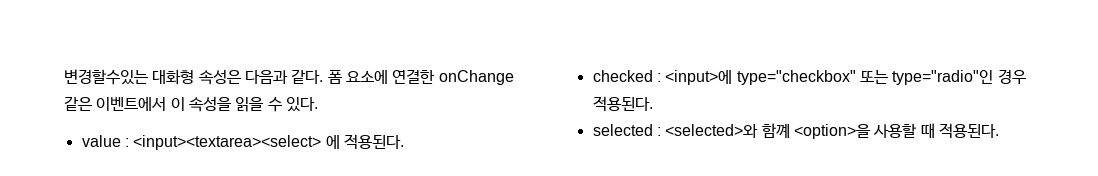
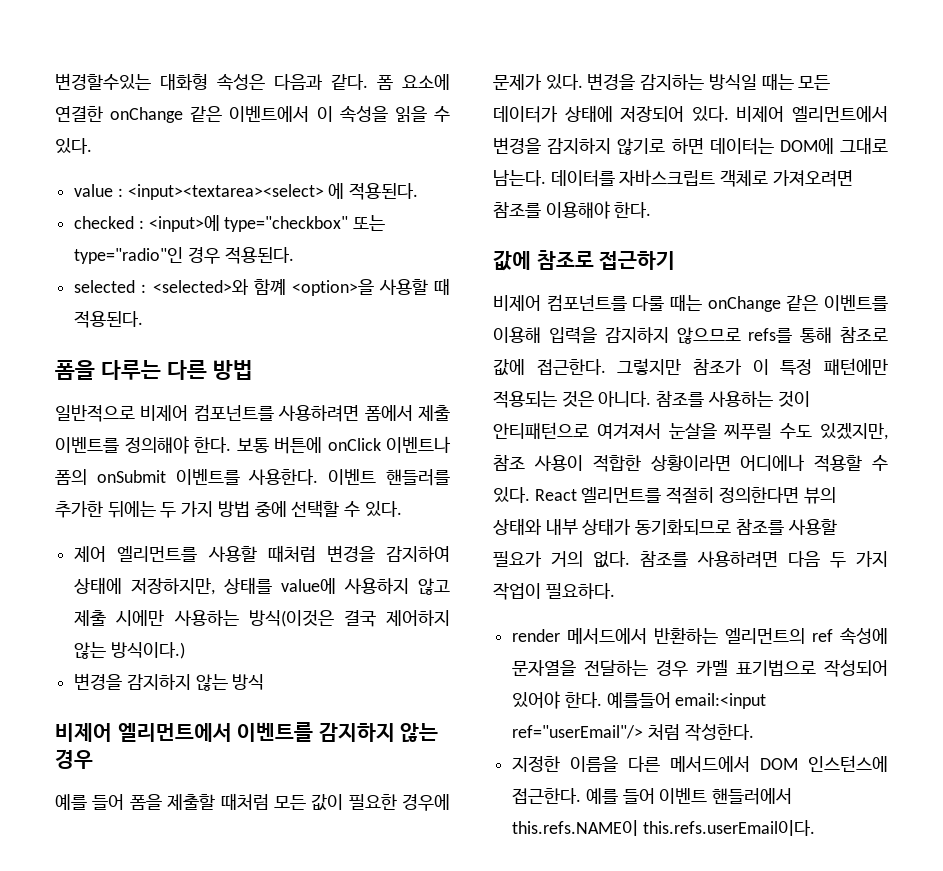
+ 폼을 다루는 다른 방법
+ 일반적으로 비제어 컴포넌트를 사용하려면 폼에서 제출 이벤트를 정의해야 한다. 보통 버튼에 onClick 이벤트나 폼의 onSubmit 이벤트를 사용한다. 이벤트 핸들러를 추가한 뒤에는 두 가지 방법 중에 선택할 수 있다.
+ 제어 엘리먼트를 사용할 때처럼 변경을 감지하여 상태에 저장하지만, 상태를 value에 사용하지 않고 제출 시에만 사용하는 방식(이것은 결국 제어하지 않는 방식이다.)
+ 변경을 감지하지 않는 방식
+ 비제어 엘리먼트에서 이벤트를 감지하지 않는 경우
+ 예를 들어 폼을 제출할 때처럼 모든 값이 필요한 경우에 문제가 있다. 변경을 감지하는 방식일 때는 모든 데이터가 상태에 저장되어 있다. 비제어 엘리먼트에서 변경을 감지하지 않기로 하면 데이터는 DOM에 그대로 남는다. 데이터를 자바스크립트 객체로 가져오려면 참조를 이용해야 한다.
+ 값에 참조로 접근하기
+ 비제어 컴포넌트를 다룰 때는 onChange 같은 이벤트를 이용해 입력을 감지하지 않으므로 refs를 통해 참조로 값에 접근한다. 그렇지만 참조가 이 특정 패턴에만 적용되는 것은 아니다. 참조를 사용하는 것이 안티패턴으로 여겨져서 눈살을 찌푸릴 수도 있겠지만, 참조 사용이 적합한 상황이라면 어디에나 적용할 수 있다. React 엘리먼트를 적절히 정의한다면 뷰의 상태와 내부 상태가 동기화되므로 참조를 사용할 필요가 거의 없다. 참조를 사용하려면 다음 두 가지 작업이 필요하다.
+ render 메서드에서 반환하는 엘리먼트의 ref 속성에 문자열을 전달하는 경우 카멜 표기법으로 작성되어 있어야 한다. 예를들어 email:<input ref="userEmail"/> 처럼 작성한다.
+ 지정한 이름을 다른 메서드에서 DOM 인스턴스에 접근한다. 예를 들어 이벤트 핸들러에서 this.refs.NAME이 this.refs.userEmail이다.

